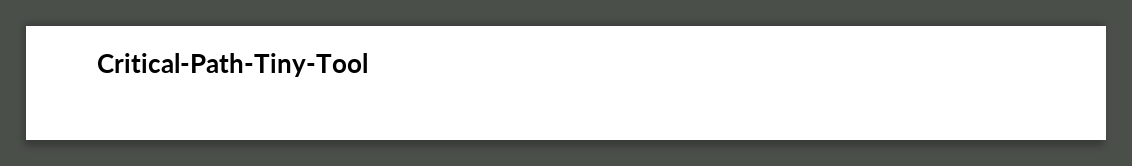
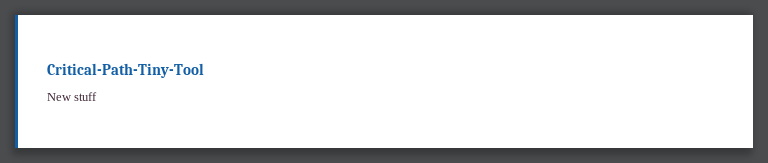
+ New stuff

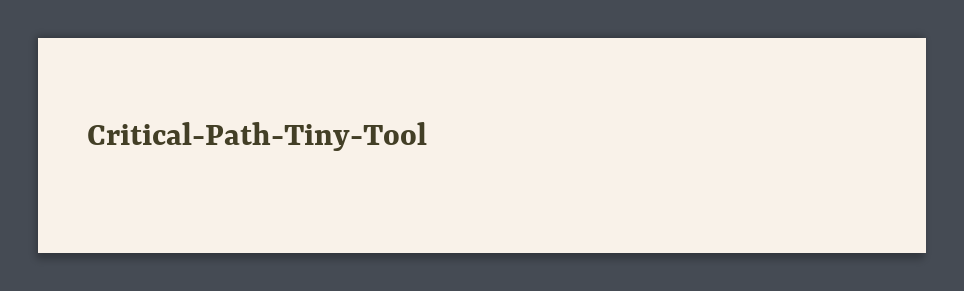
- New stuff

